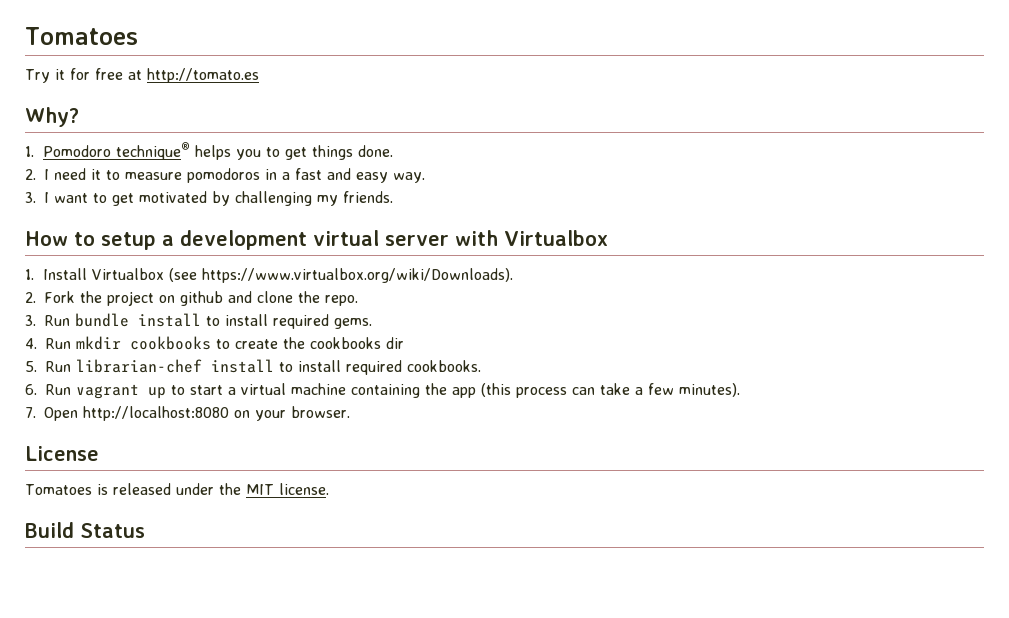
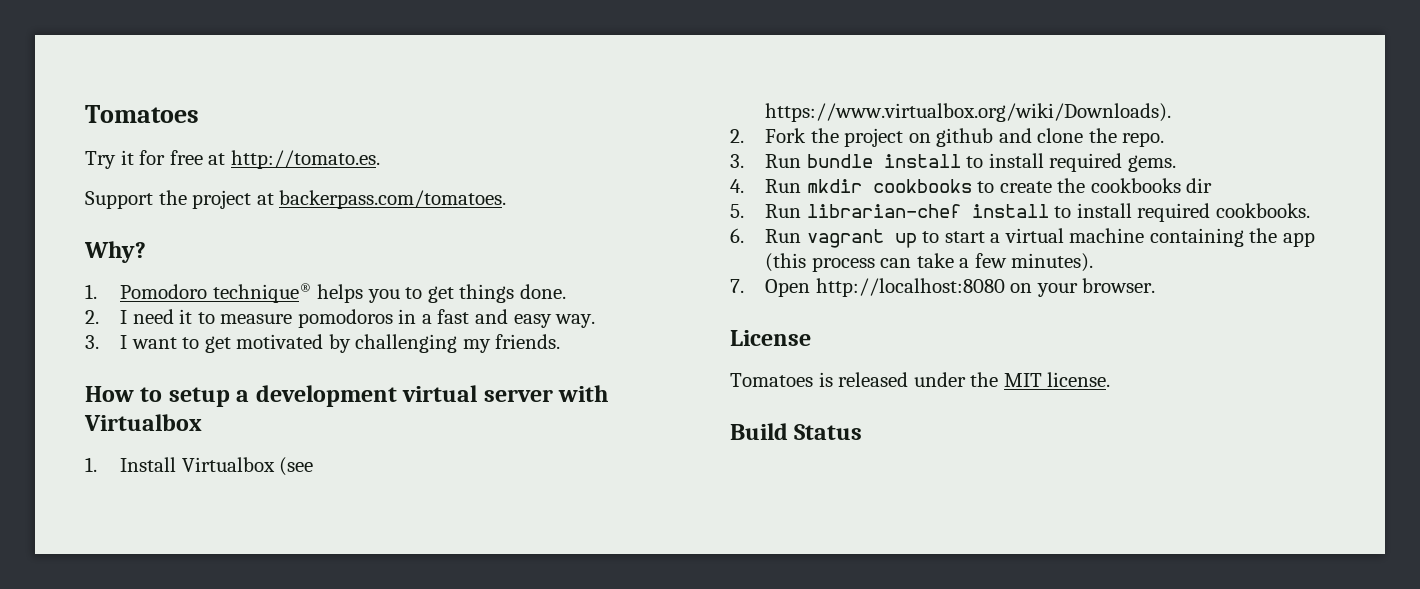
- Try it for free at http://tomato.es
+ Try it for free at http://tomato.es.
+ Support the project at backerpass.com/tomatoes.

